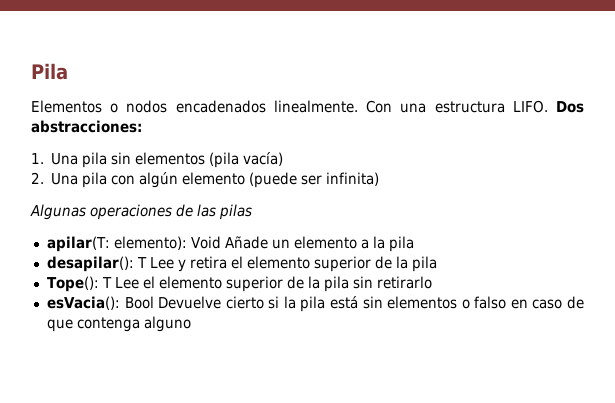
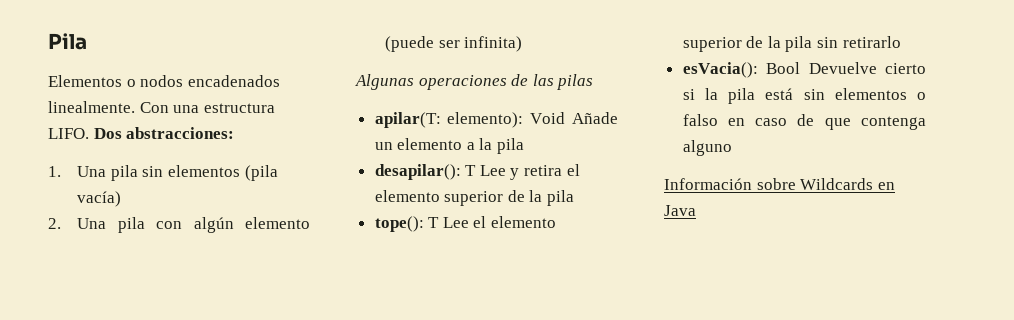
- Tope(): T Lee el elemento superior de la pila sin retirarlo
+ tope(): T Lee el elemento superior de la pila sin retirarlo
+ Información sobre Wildcards en Java

